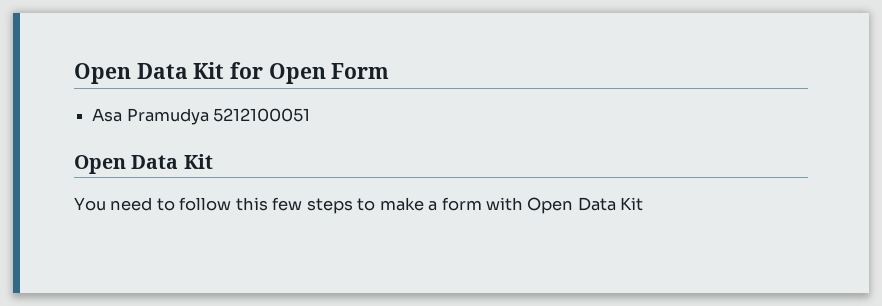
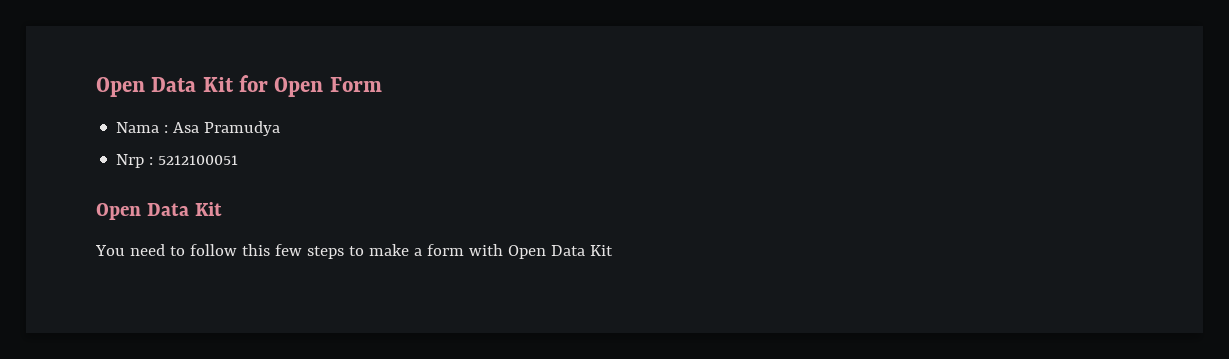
- Asa Pramudya 5212100051
+ Nama : Asa Pramudya
+ Nrp : 5212100051

